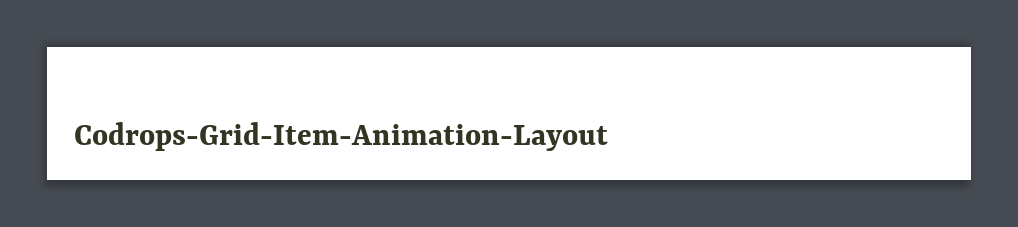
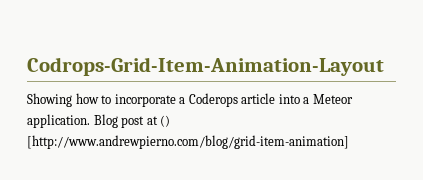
+ Showing how to incorporate a Coderops article into a Meteor application. Blog post at () [http://www.andrewpierno.com/blog/grid-item-animation]

